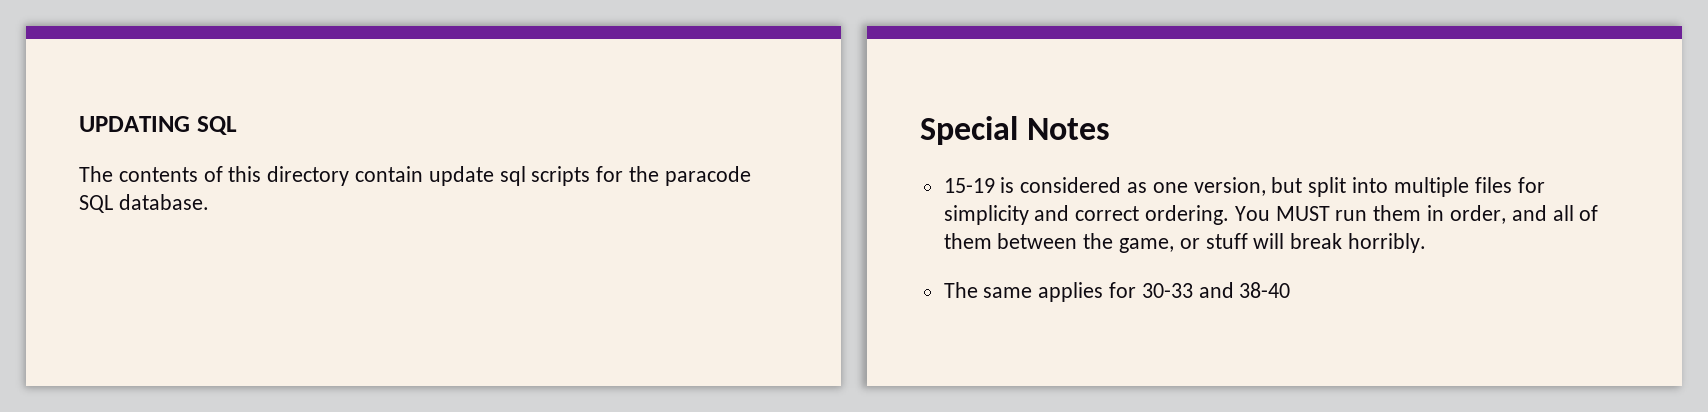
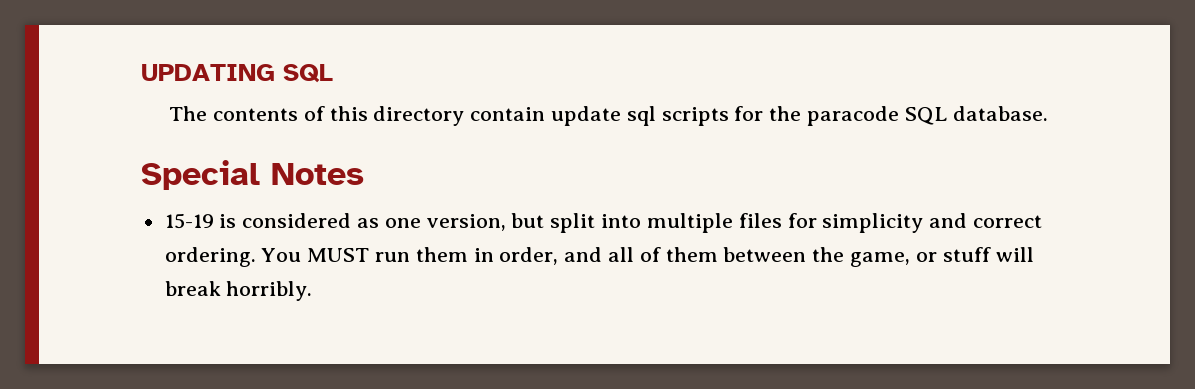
- The same applies for 30-33 and 38-40

